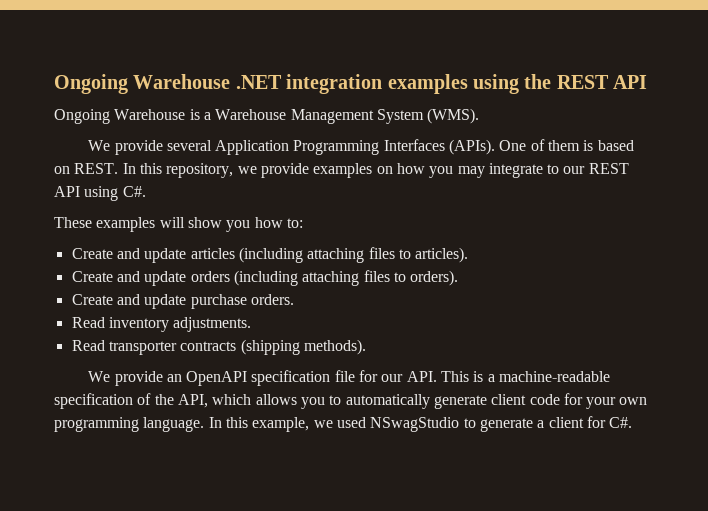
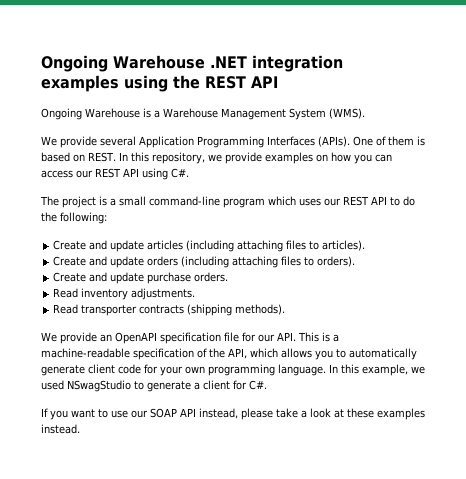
- In this repository, we provide examples on how you may integrate to our REST API using C#.
+ In this repository, we provide examples on how you can access our REST API using C#.
- These examples will show you how to:
+ The project is a small command-line program which uses our REST API to do the following:
+ If you want to use our SOAP API instead, please take a look at these examples instead.

